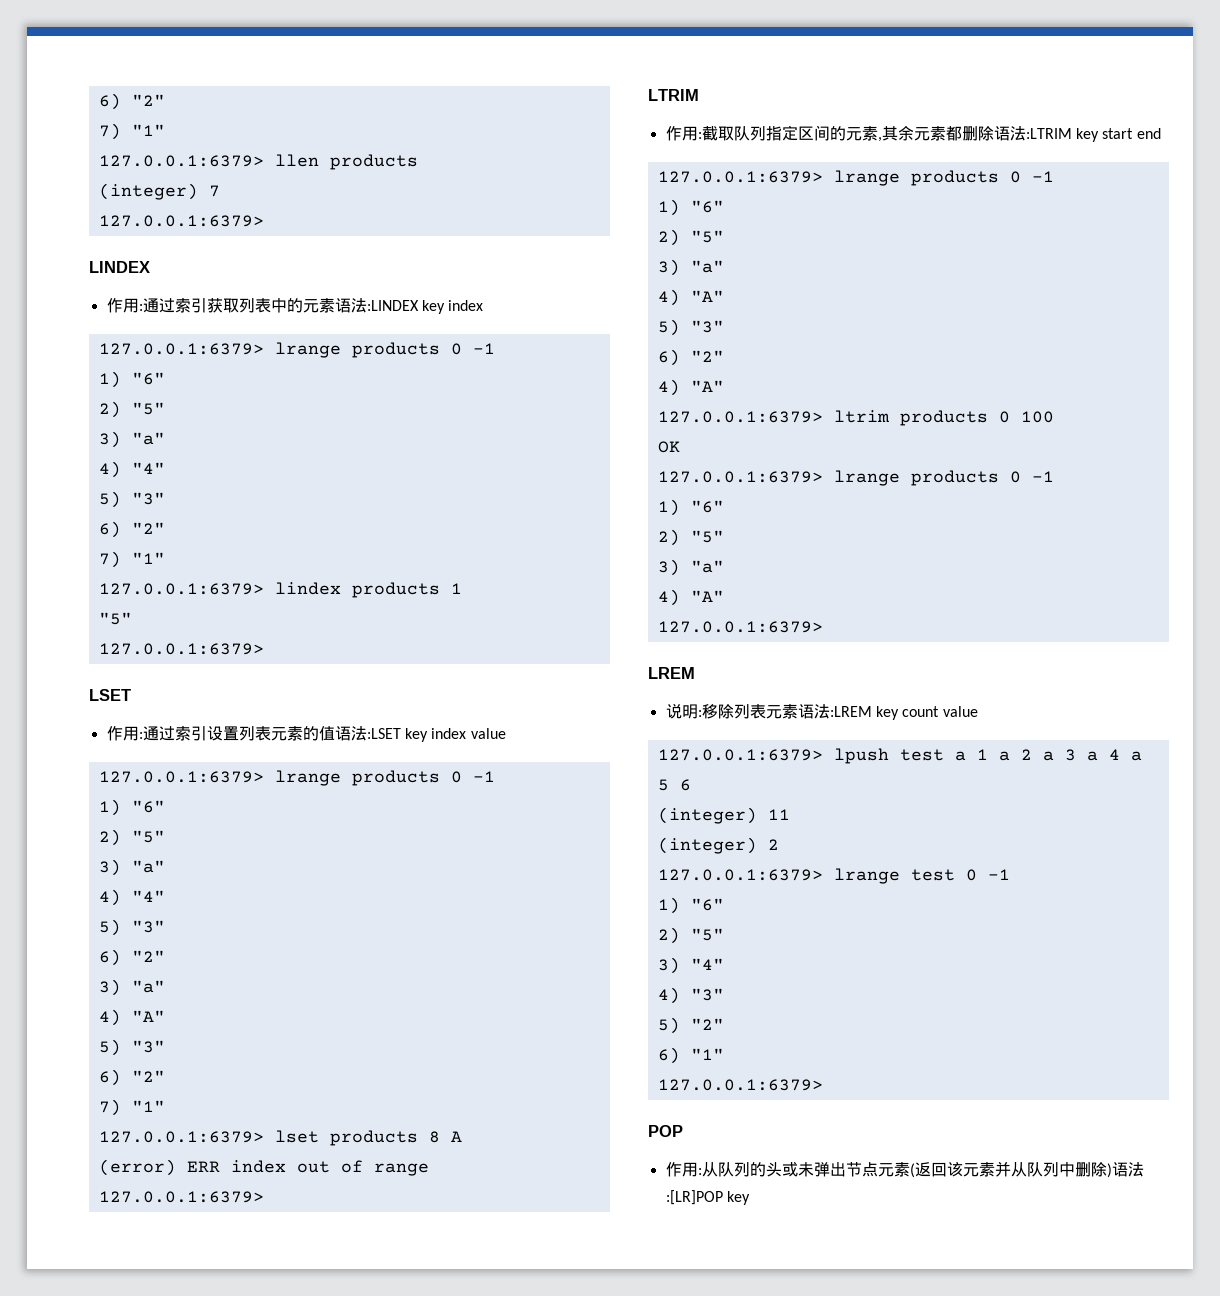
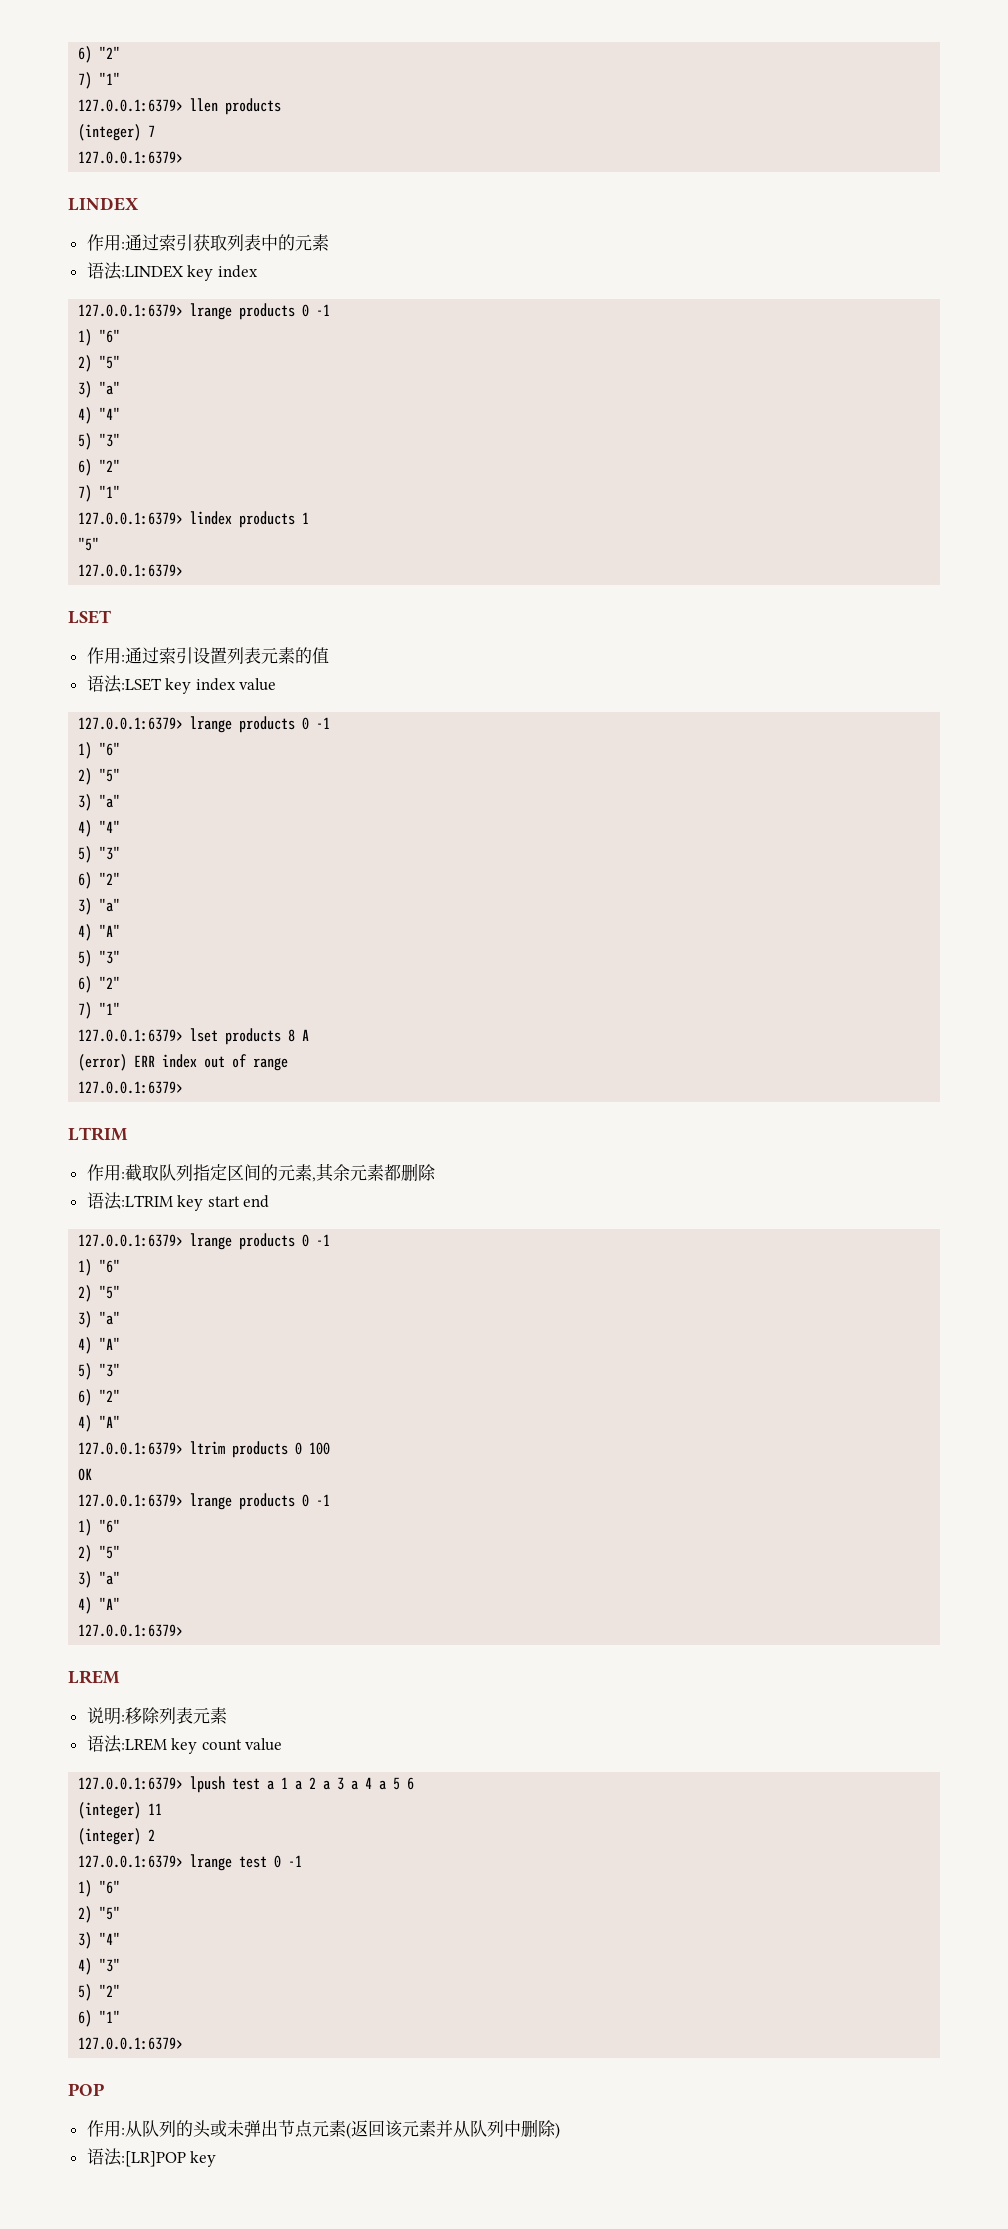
- 作用:通过索引获取列表中的元素语法:LINDEX key index
+ 作用:通过索引获取列表中的元素
+ 语法:LINDEX key index
- 作用:通过索引设置列表元素的值语法:LSET key index value
+ 作用:通过索引设置列表元素的值
+ 语法:LSET key index value
- 作用:截取队列指定区间的元素,其余元素都删除语法:LTRIM key start end
+ 作用:截取队列指定区间的元素,其余元素都删除
+ 语法:LTRIM key start end
- 说明:移除列表元素语法:LREM key count value
+ 说明:移除列表元素
+ 语法:LREM key count value
- 作用:从队列的头或未弹出节点元素(返回该元素并从队列中删除)语法:[LR]POP key
+ 作用:从队列的头或未弹出节点元素(返回该元素并从队列中删除)
+ 语法:[LR]POP key

